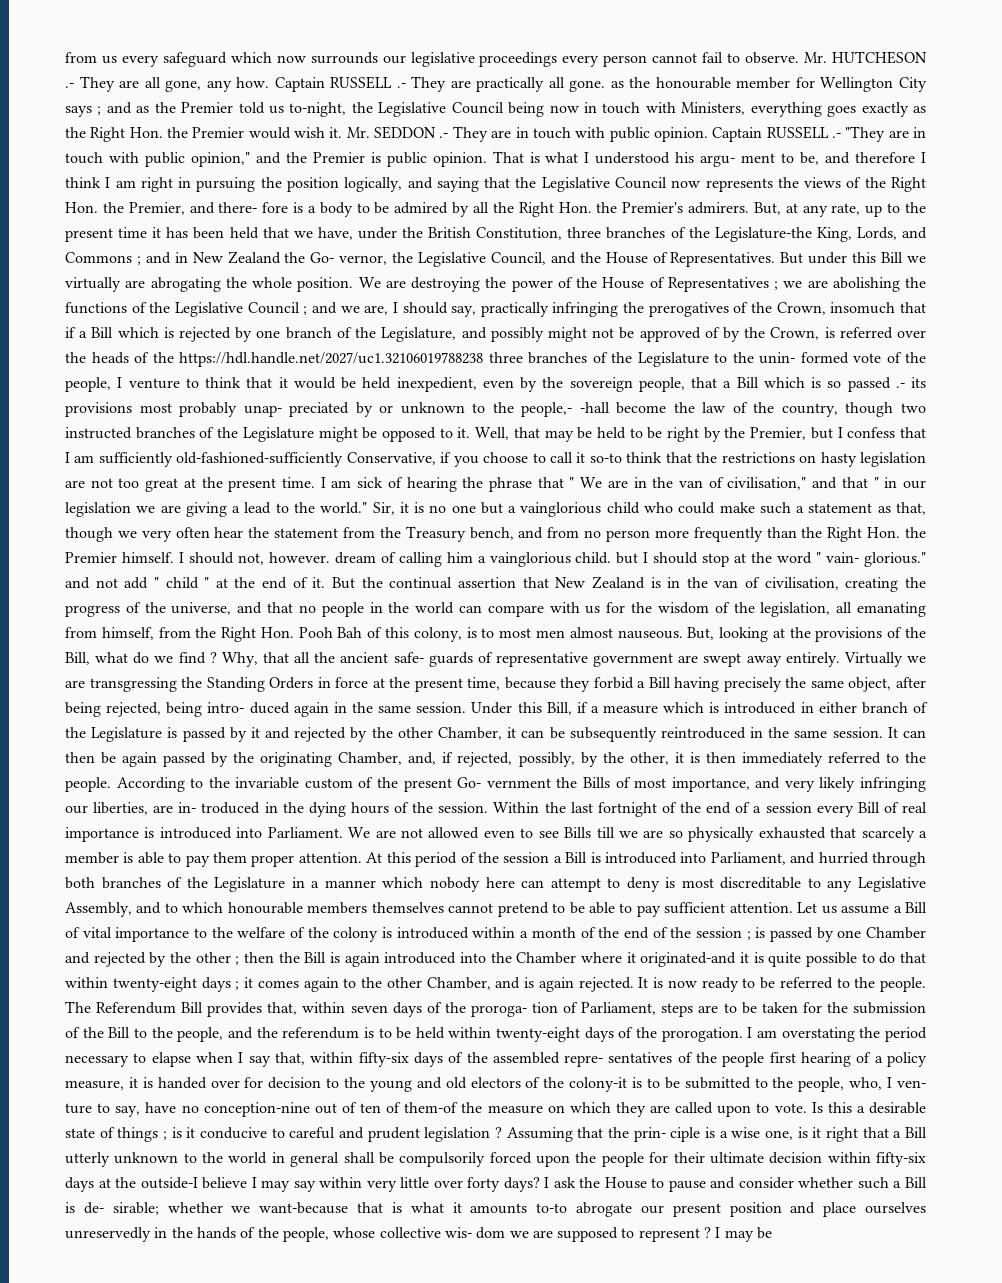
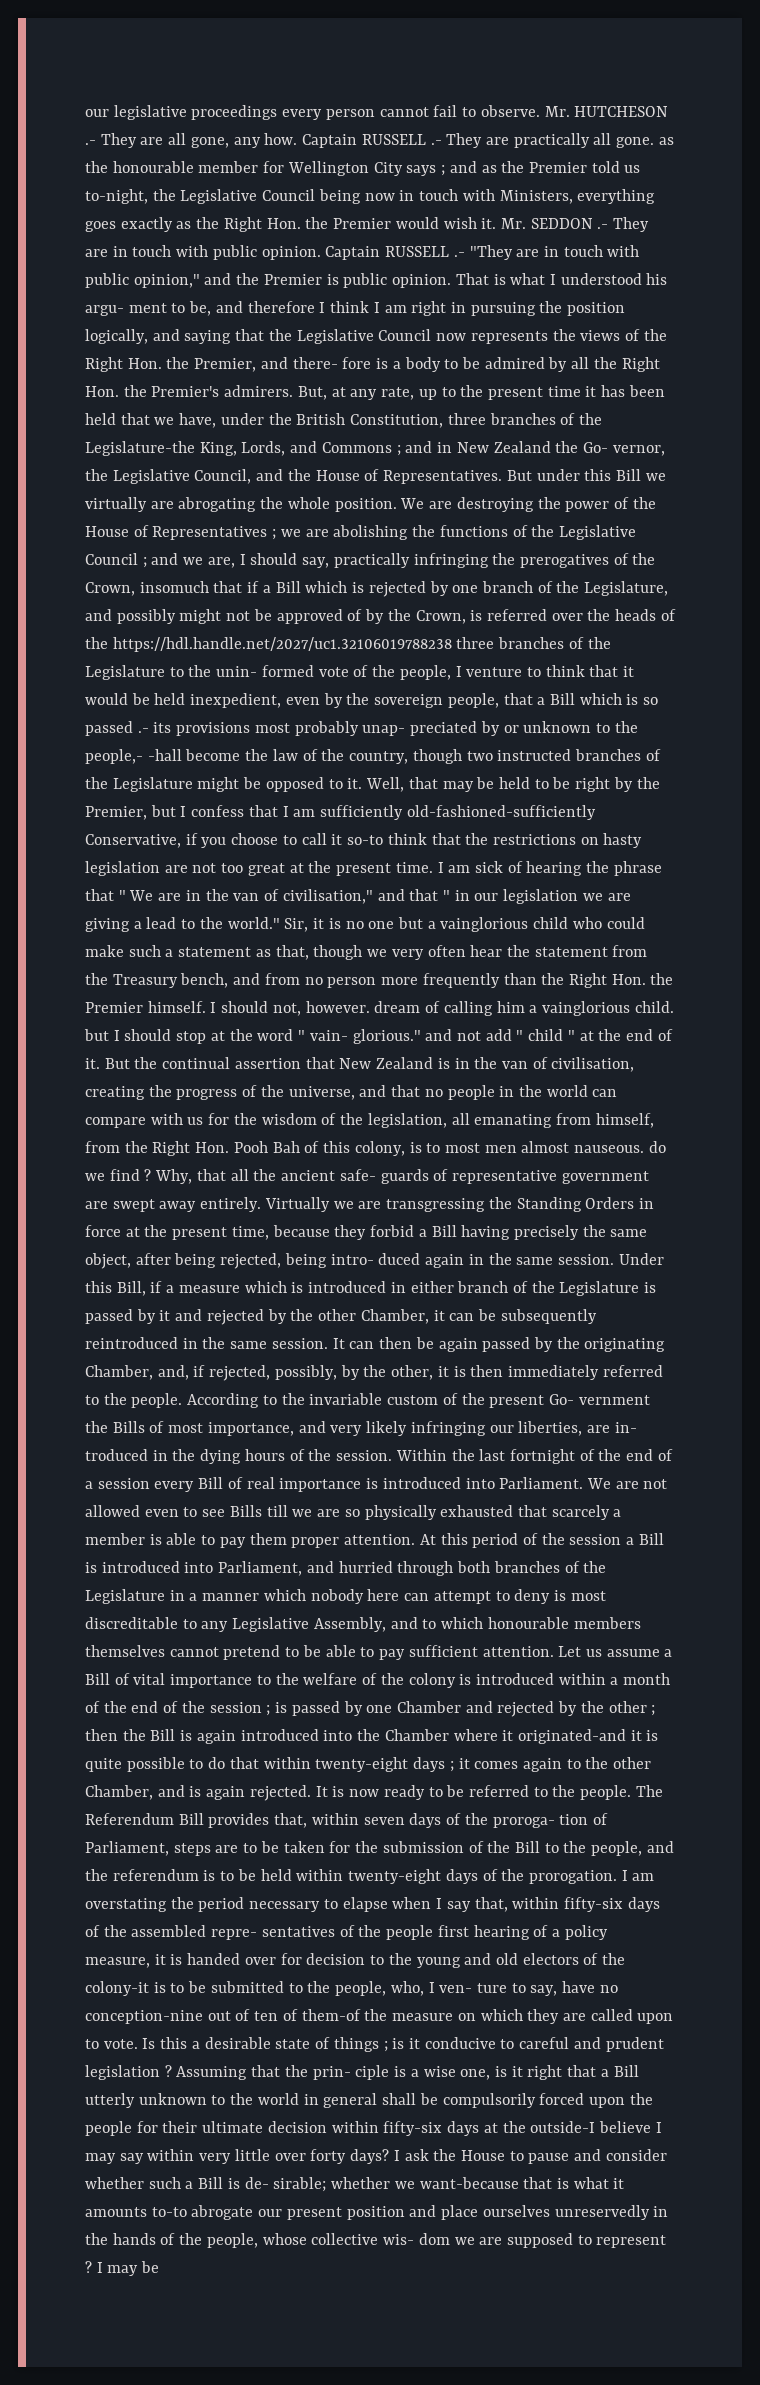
- from us every safeguard which now surrounds our legislative proceedings every person cannot fail to observe.
+ our legislative proceedings every person cannot fail to observe.
- But the continual assertion that New Zealand is in the van of civilisation, creating the progress of the universe, and that no people in the world can compare with us for the wisdom of the legislation, all emanating from himself, from the Right Hon. Pooh Bah of this colony, is to most men almost nauseous. But, looking at the provisions of the Bill, what do we find ?
+ But the continual assertion that New Zealand is in the van of civilisation, creating the progress of the universe, and that no people in the world can compare with us for the wisdom of the legislation, all emanating from himself, from the Right Hon. Pooh Bah of this colony, is to most men almost nauseous. do we find ?

